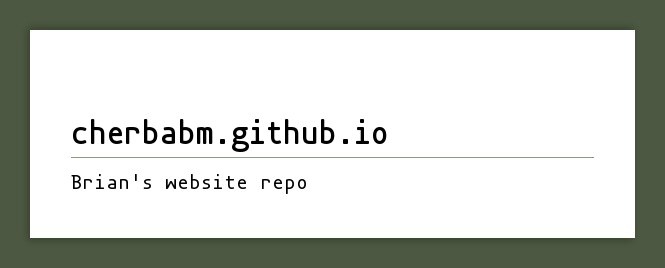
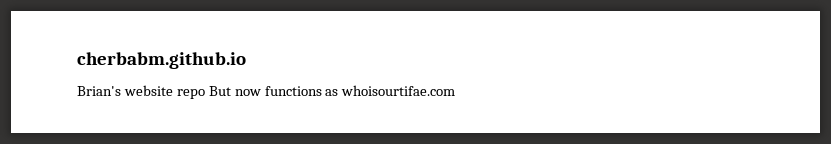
- Brian's website repo
+ Brian's website repo But now functions as whoisourtifae.com

